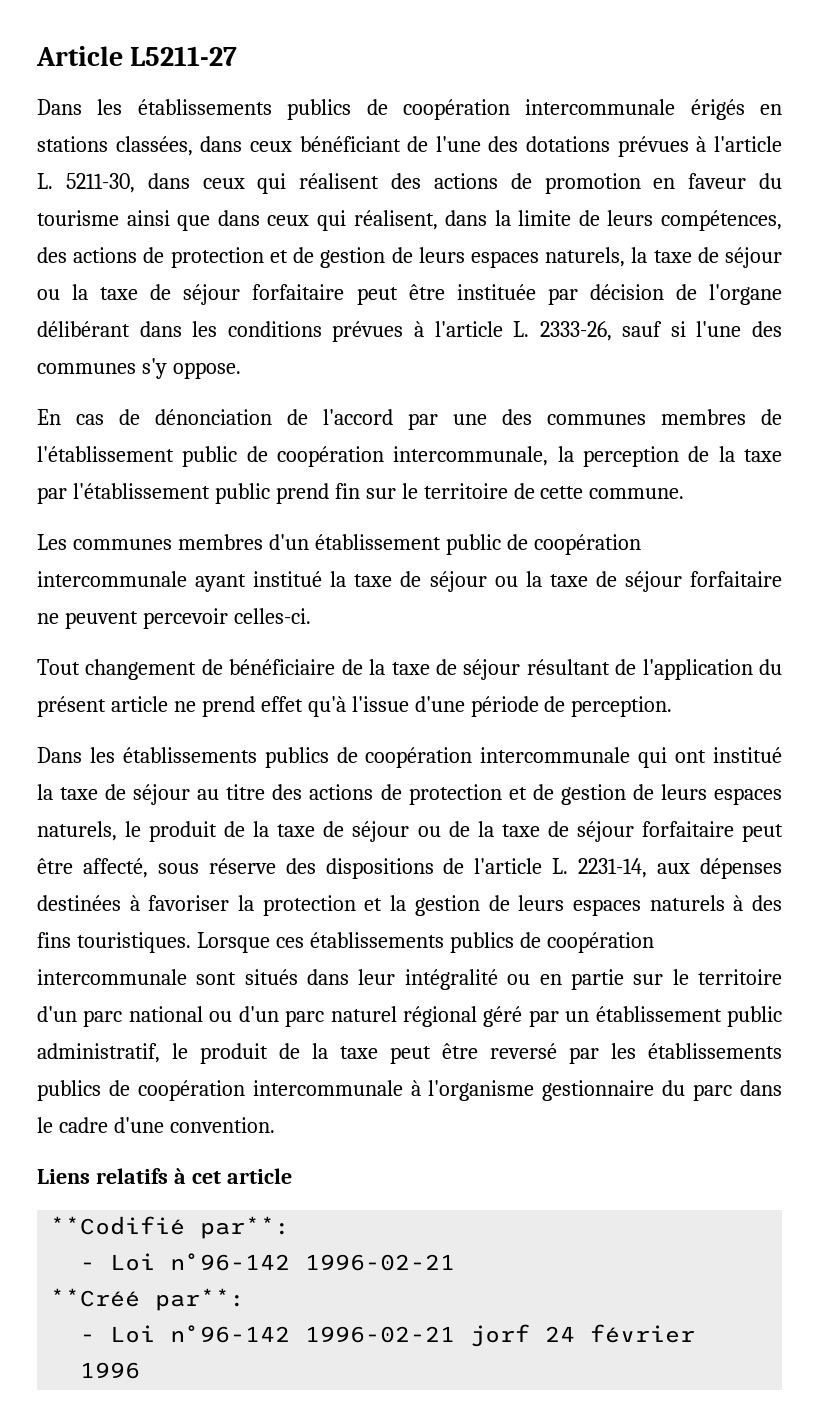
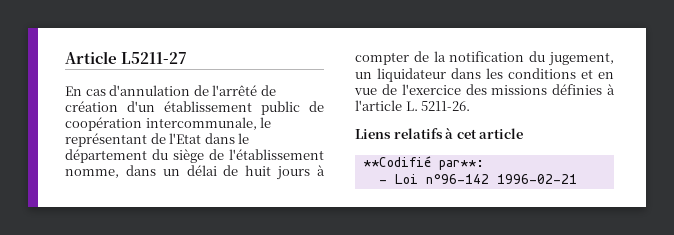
- Dans les établissements publics de coopération intercommunale érigés en stations classées, dans ceux bénéficiant de l'une des dotations prévues à l'article L. 5211-30, dans ceux qui réalisent des actions de promotion en faveur du tourisme ainsi que dans ceux qui réalisent, dans la limite de leurs compétences, des actions de protection et de gestion de leurs espaces naturels, la taxe de séjour ou la taxe de séjour forfaitaire peut être instituée par décision de l'organe délibérant dans les conditions prévues à l'article L. 2333-26, sauf si l'une des communes s'y oppose.
- En cas de dénonciation de l'accord par une des communes membres de l'établissement public de coopération intercommunale, la perception de la taxe par l'établissement public prend fin sur le territoire de cette commune.
- Les communes membres d'un établissement public de coopération intercommunale ayant institué la taxe de séjour ou la taxe de séjour forfaitaire ne peuvent percevoir celles-ci.
- Tout changement de bénéficiaire de la taxe de séjour résultant de l'application du présent article ne prend effet qu'à l'issue d'une période de perception.
- Dans les établissements publics de coopération intercommunale qui ont institué la taxe de séjour au titre des actions de protection et de gestion de leurs espaces naturels, le produit de la taxe de séjour ou de la taxe de séjour forfaitaire peut être affecté, sous réserve des dispositions de l'article L. 2231-14, aux dépenses destinées à favoriser la protection et la gestion de leurs espaces naturels à des fins touristiques. Lorsque ces établissements publics de coopération intercommunale sont situés dans leur intégralité ou en partie sur le territoire d'un parc national ou d'un parc naturel régional géré par un établissement public administratif, le produit de la taxe peut être reversé par les établissements publics de coopération intercommunale à l'organisme gestionnaire du parc dans le cadre d'une convention.
+ En cas d'annulation de l'arrêté de création d'un établissement public de coopération intercommunale, le représentant de l'Etat dans le département du siège de l'établissement nomme, dans un délai de huit jours à compter de la notification du jugement, un liquidateur dans les conditions et en vue de l'exercice des missions définies à l'article L. 5211-26.
- **Créé par**:
- - Loi n°96-142 1996-02-21 jorf 24 février 1996

